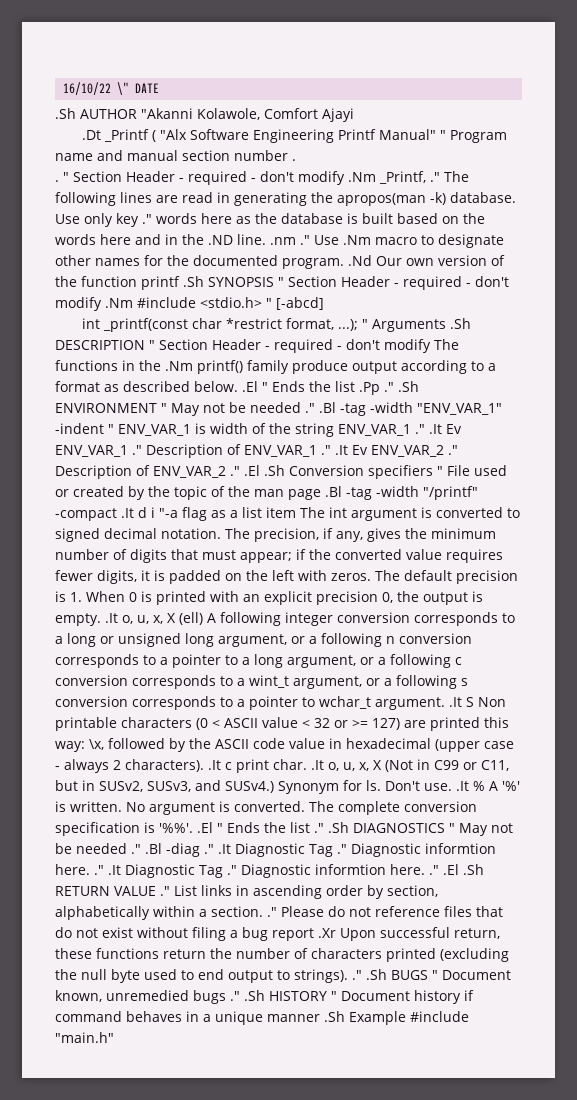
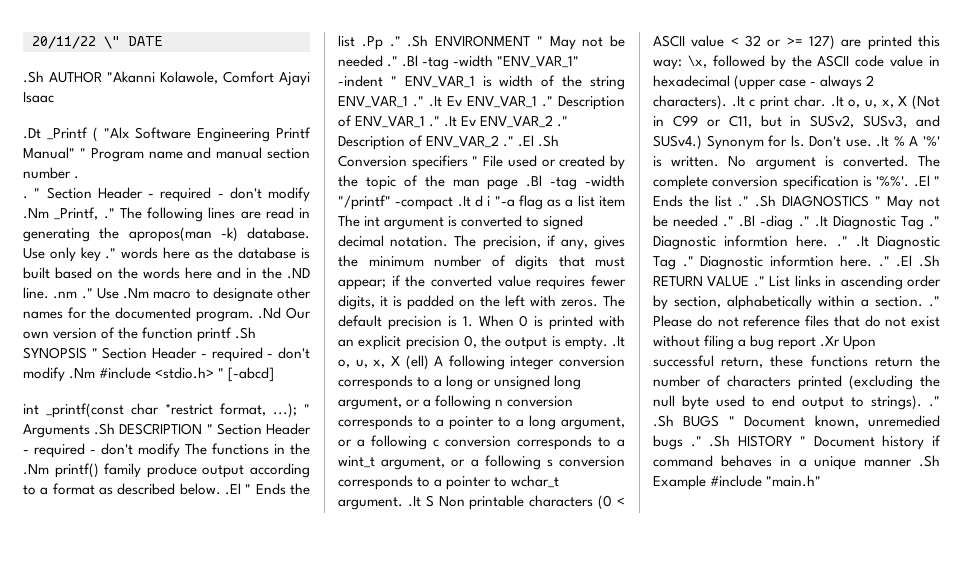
- 16/10/22 \" DATE
+ 20/11/22 \" DATE
- .Sh AUTHOR "Akanni Kolawole, Comfort Ajayi
+ .Sh AUTHOR "Akanni Kolawole, Comfort Ajayi Isaac

